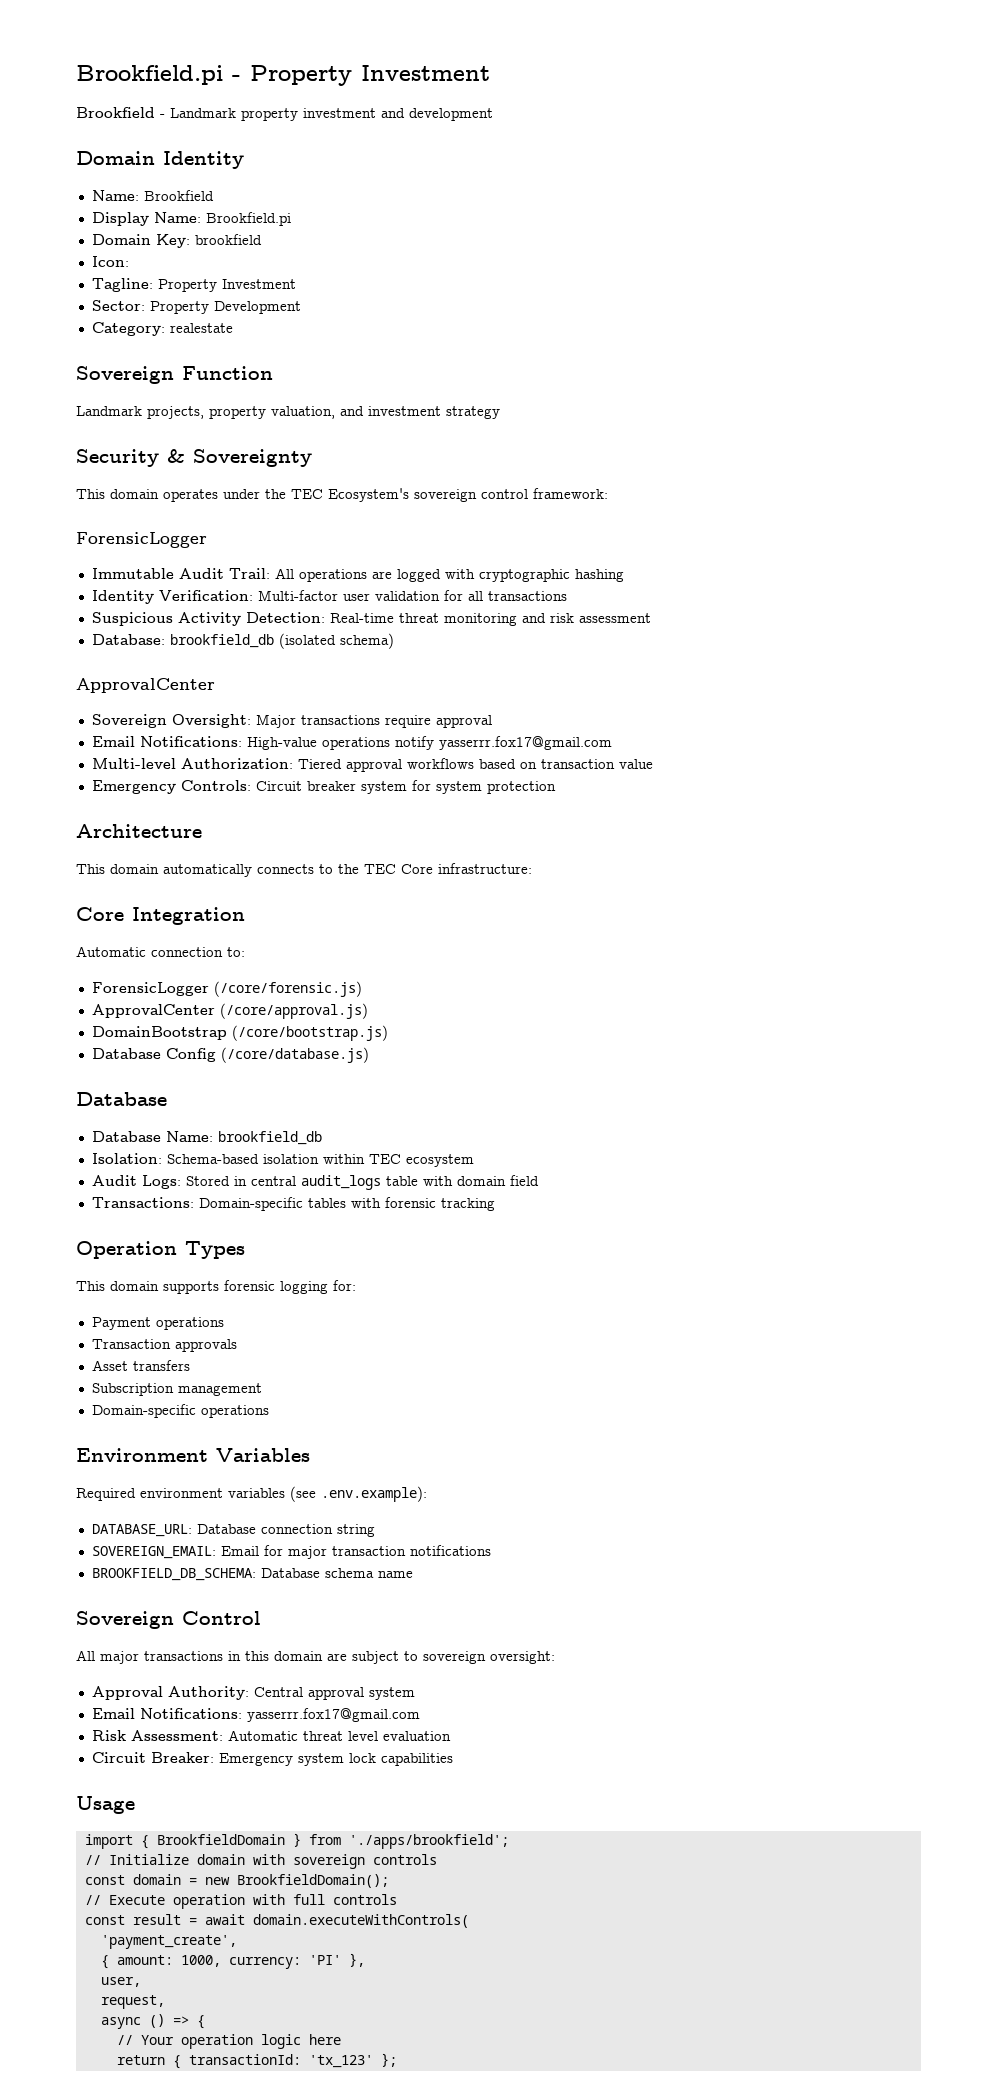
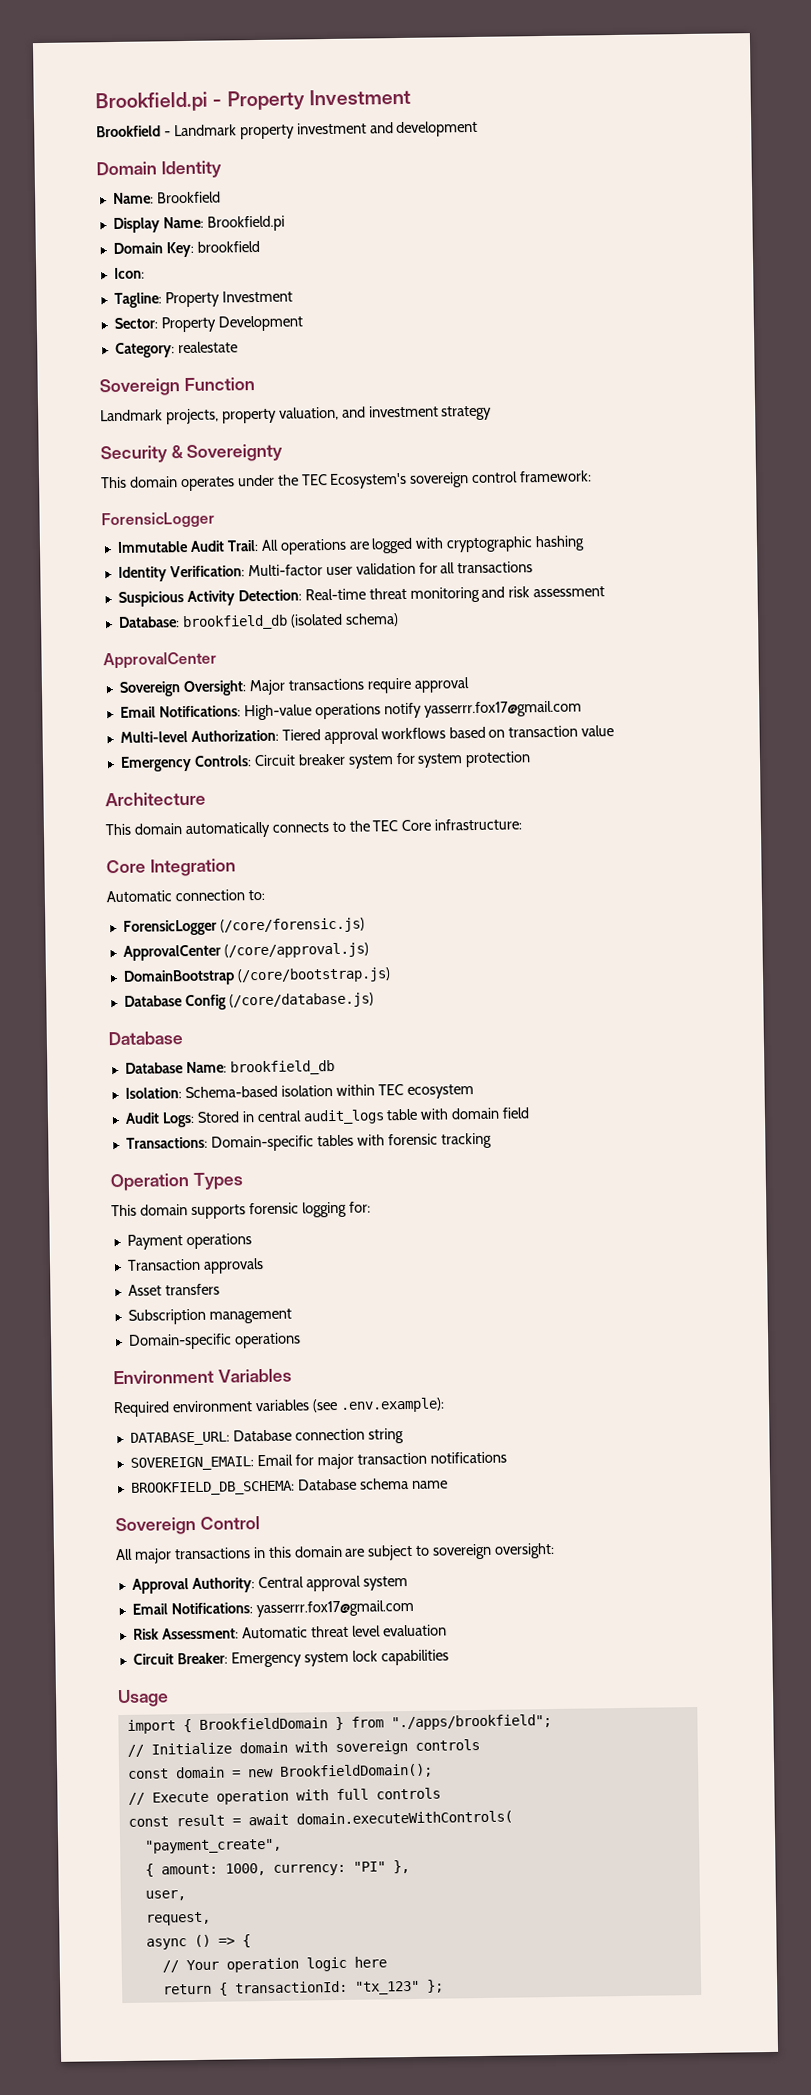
- import { BrookfieldDomain } from './apps/brookfield';
+ import { BrookfieldDomain } from "./apps/brookfield";
- 'payment_create',
+ "payment_create",
- { amount: 1000, currency: 'PI' },
+ { amount: 1000, currency: "PI" },
- return { transactionId: 'tx_123' };
+ return { transactionId: "tx_123" };

